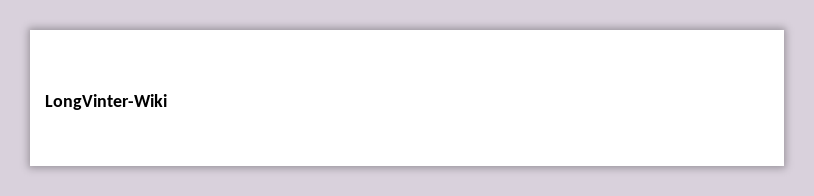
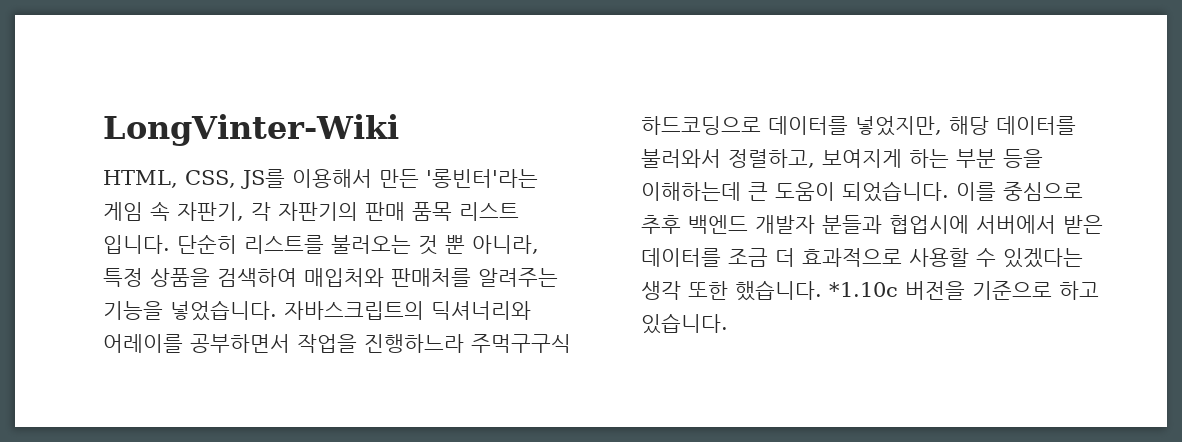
+ HTML, CSS, JS를 이용해서 만든 '롱빈터'라는 게임 속 자판기, 각 자판기의 판매 품목 리스트 입니다. 단순히 리스트를 불러오는 것 뿐 아니라, 특정 상품을 검색하여 매입처와 판매처를 알려주는 기능을 넣었습니다. 자바스크립트의 딕셔너리와 어레이를 공부하면서 작업을 진행하느라 주먹구구식 하드코딩으로 데이터를 넣었지만, 해당 데이터를 불러와서 정렬하고, 보여지게 하는 부분 등을 이해하는데 큰 도움이 되었습니다. 이를 중심으로 추후 백엔드 개발자 분들과 협업시에 서버에서 받은 데이터를 조금 더 효과적으로 사용할 수 있겠다는 생각 또한 했습니다. *1.10c 버전을 기준으로 하고 있습니다.

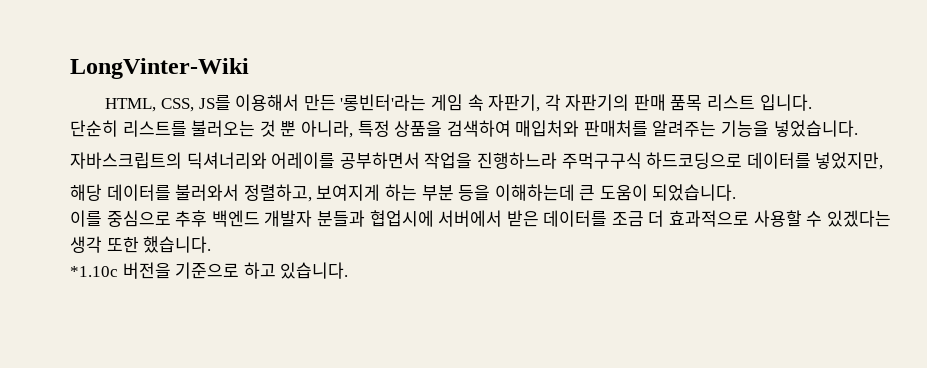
- HTML, CSS, JS를 이용해서 만든 '롱빈터'라는 게임 속 자판기, 각 자판기의 판매 품목 리스트 입니다. 단순히 리스트를 불러오는 것 뿐 아니라, 특정 상품을 검색하여 매입처와 판매처를 알려주는 기능을 넣었습니다. 자바스크립트의 딕셔너리와 어레이를 공부하면서 작업을 진행하느라 주먹구구식 하드코딩으로 데이터를 넣었지만, 해당 데이터를 불러와서 정렬하고, 보여지게 하는 부분 등을 이해하는데 큰 도움이 되었습니다. 이를 중심으로 추후 백엔드 개발자 분들과 협업시에 서버에서 받은 데이터를 조금 더 효과적으로 사용할 수 있겠다는 생각 또한 했습니다. *1.10c 버전을 기준으로 하고 있습니다.
+ HTML, CSS, JS를 이용해서 만든 '롱빈터'라는 게임 속 자판기, 각 자판기의 판매 품목 리스트 입니다.
+ 단순히 리스트를 불러오는 것 뿐 아니라, 특정 상품을 검색하여 매입처와 판매처를 알려주는 기능을 넣었습니다.
+ 자바스크립트의 딕셔너리와 어레이를 공부하면서 작업을 진행하느라 주먹구구식 하드코딩으로 데이터를 넣었지만,
+ 해당 데이터를 불러와서 정렬하고, 보여지게 하는 부분 등을 이해하는데 큰 도움이 되었습니다.
+ 이를 중심으로 추후 백엔드 개발자 분들과 협업시에 서버에서 받은 데이터를 조금 더 효과적으로 사용할 수 있겠다는 생각 또한 했습니다.
+ *1.10c 버전을 기준으로 하고 있습니다.

